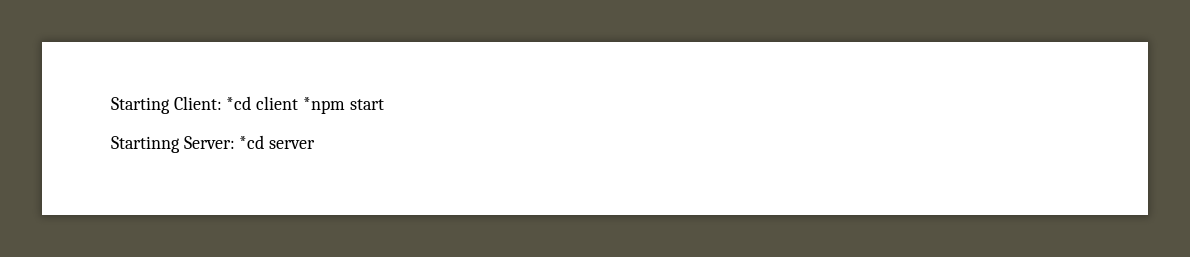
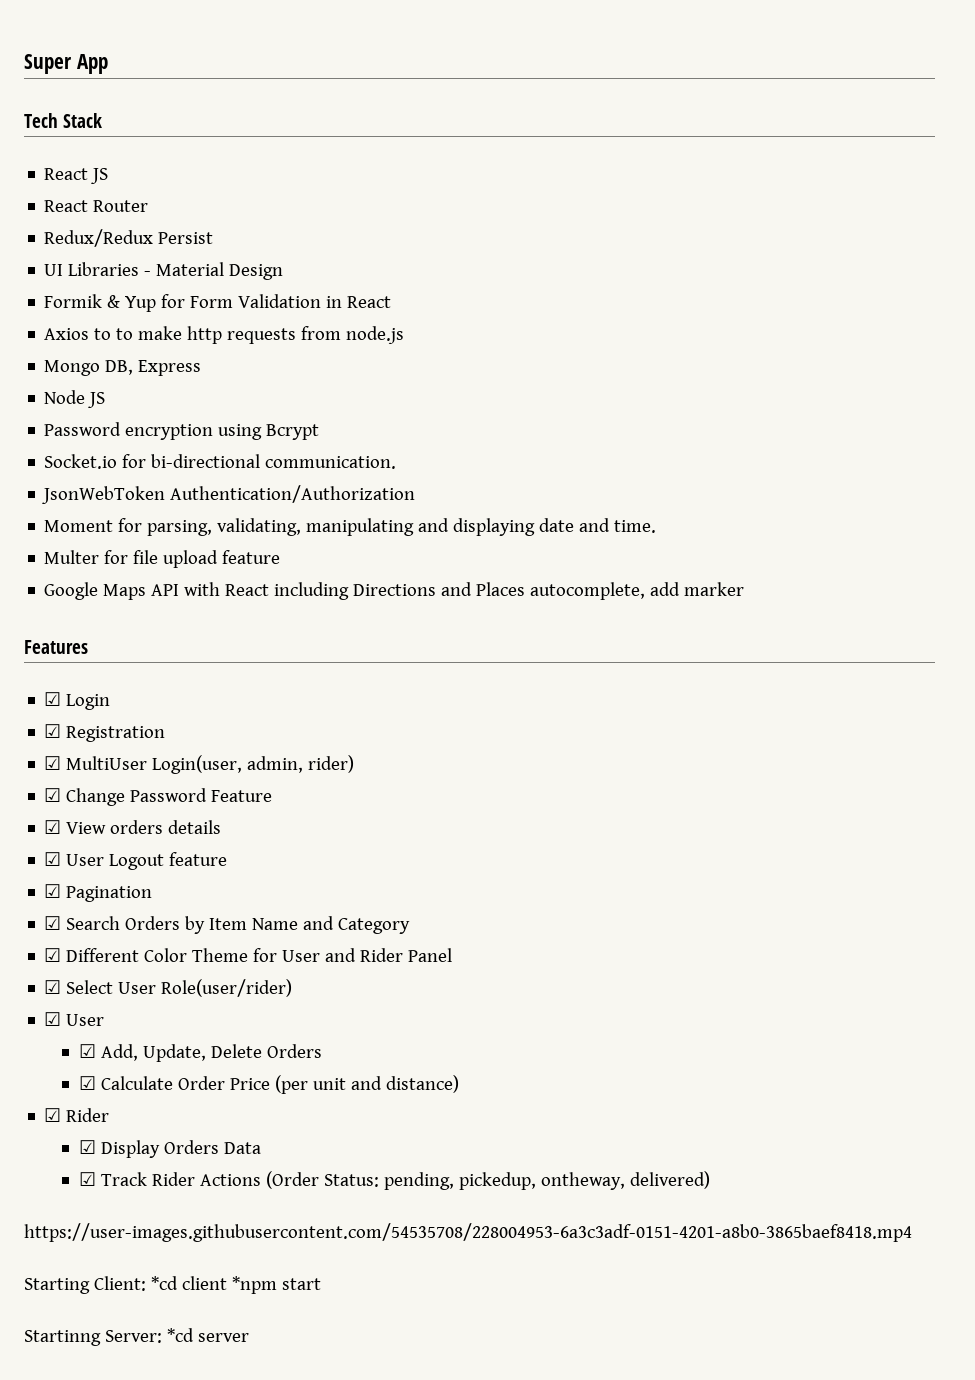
+ Super App
+ Tech Stack
+ React JS
+ React Router
+ Redux/Redux Persist
+ UI Libraries - Material Design
+ Formik & Yup for Form Validation in React
+ Axios to to make http requests from node.js
+ Mongo DB, Express
+ Node JS
+ Password encryption using Bcrypt
+ Socket.io for bi-directional communication.
+ JsonWebToken Authentication/Authorization
+ Moment for parsing, validating, manipulating and displaying date and time.
+ Multer for file upload feature
+ Google Maps API with React including Directions and Places autocomplete, add marker
+ Features
+ ☑ Login
+ ☑ Registration
+ ☑ MultiUser Login(user, admin, rider)
+ ☑ Change Password Feature
+ ☑ View orders details
+ ☑ User Logout feature
+ ☑ Pagination
+ ☑ Search Orders by Item Name and Category
+ ☑ Different Color Theme for User and Rider Panel
+ ☑ Select User Role(user/rider)
+ ☑ User
+ ☑ Add, Update, Delete Orders
+ ☑ Calculate Order Price (per unit and distance)
+ ☑ Rider
+ ☑ Display Orders Data
+ ☑ Track Rider Actions (Order Status: pending, pickedup, ontheway, delivered)
+ https://user-images.githubusercontent.com/54535708/228004953-6a3c3adf-0151-4201-a8b0-3865baef8418.mp4

